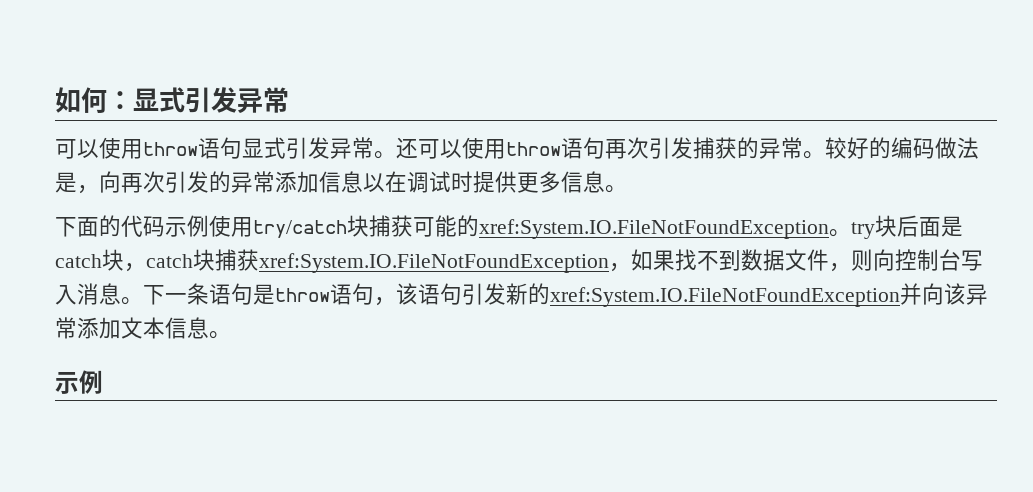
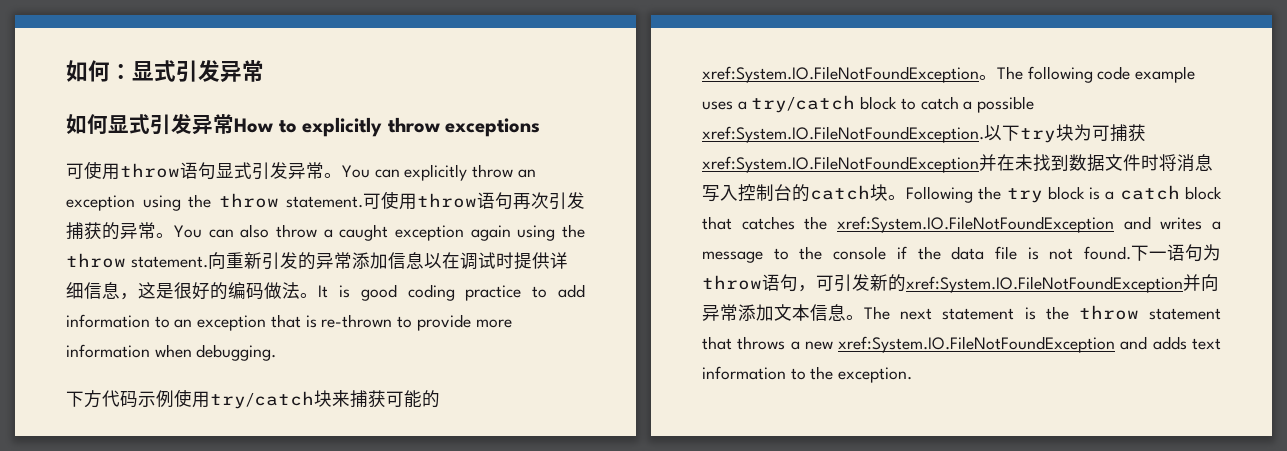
- 可以使用throw语句显式引发异常。
+ 如何显式引发异常How to explicitly throw exceptions
+ 可使用throw语句显式引发异常。
- 还可以使用throw语句再次引发捕获的异常。
+ You can explicitly throw an exception using the throw statement.可使用throw语句再次引发捕获的异常。
- 较好的编码做法是，向再次引发的异常添加信息以在调试时提供更多信息。
- 下面的代码示例使用try/catch块捕获可能的xref:System.IO.FileNotFoundException。try块后面是catch块，catch块捕获xref:System.IO.FileNotFoundException，如果找不到数据文件，则向控制台写入消息。下一条语句是throw语句，该语句引发新的xref:System.IO.FileNotFoundException并向该异常添加文本信息。
- 示例
+ You can also throw a caught exception again using the throw statement.向重新引发的异常添加信息以在调试时提供详细信息，这是很好的编码做法。It is good coding practice to add information to an exception that is re-thrown to provide more information when debugging.
+ 下方代码示例使用try/catch块来捕获可能的xref:System.IO.FileNotFoundException。The following code example uses a try/catch block to catch a possible xref:System.IO.FileNotFoundException.以下try块为可捕获xref:System.IO.FileNotFoundException并在未找到数据文件时将消息写入控制台的catch块。Following the try block is a catch block that catches the xref:System.IO.FileNotFoundException and writes a message to the console if the data file is not found.下一语句为throw语句，可引发新的xref:System.IO.FileNotFoundException并向异常添加文本信息。The next statement is the throw statement that throws a new xref:System.IO.FileNotFoundException and adds text information to the exception.

